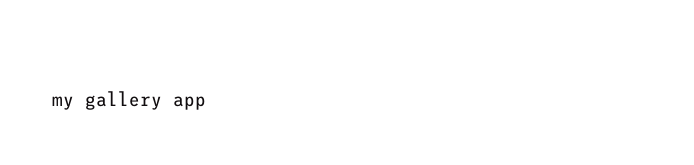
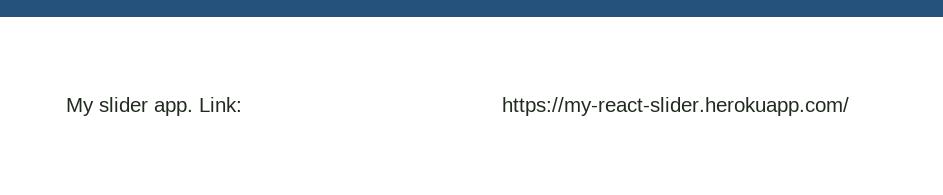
- my gallery app
+ My slider app. Link: https://my-react-slider.herokuapp.com/

